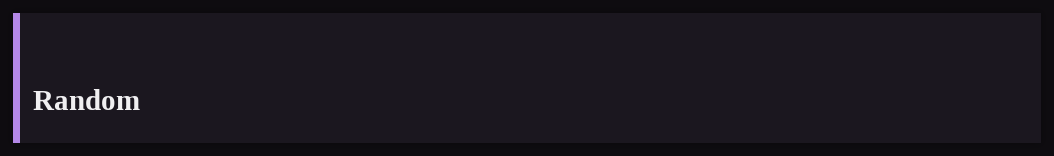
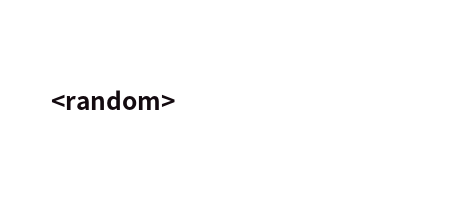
- Random
+ <random>

